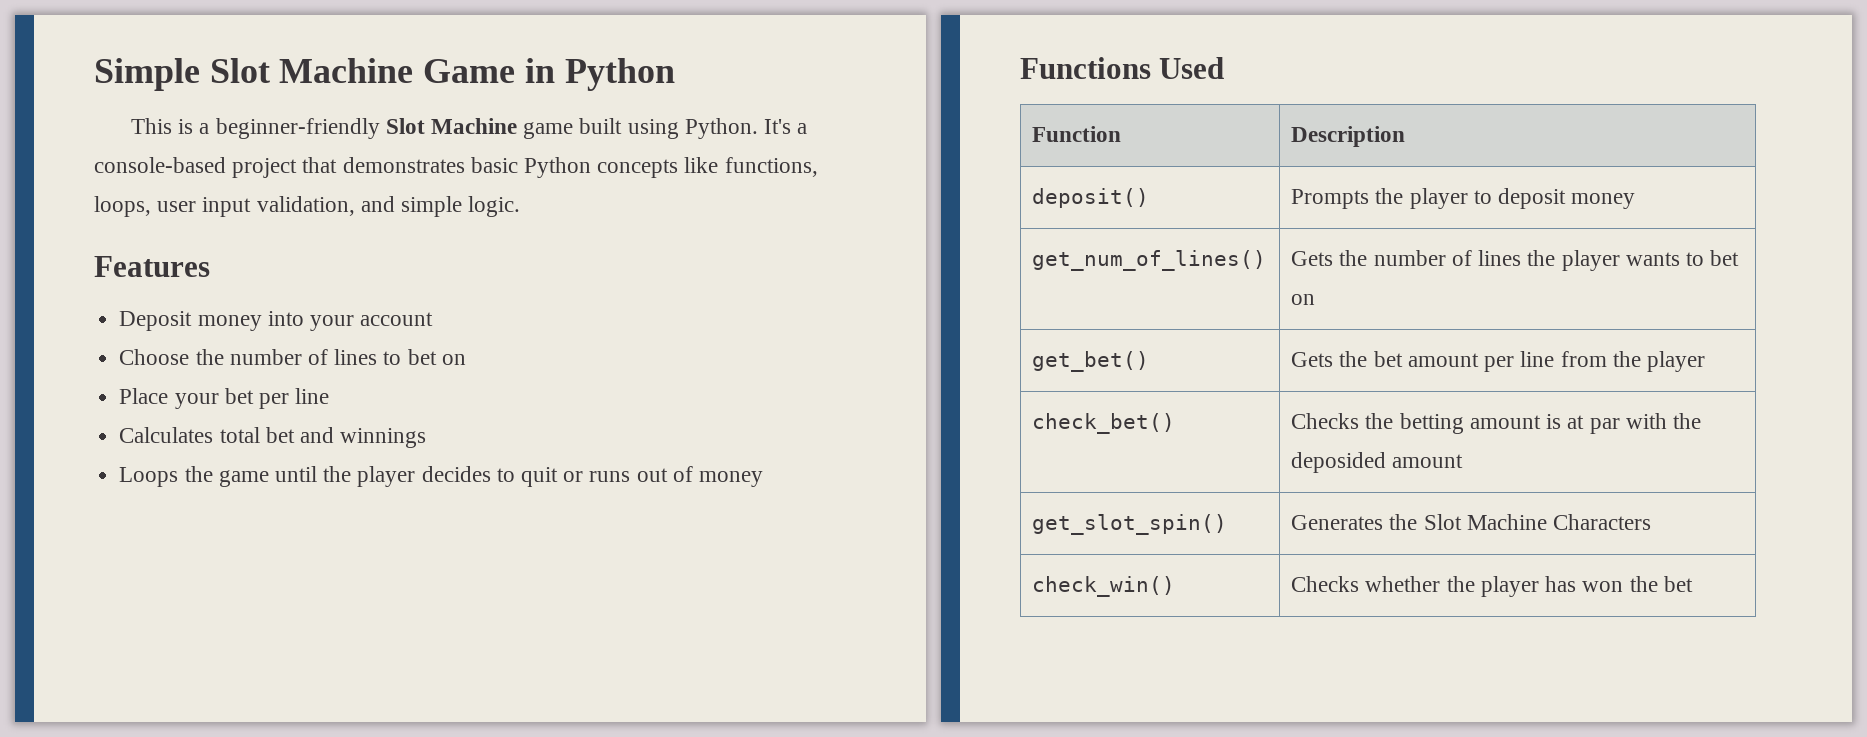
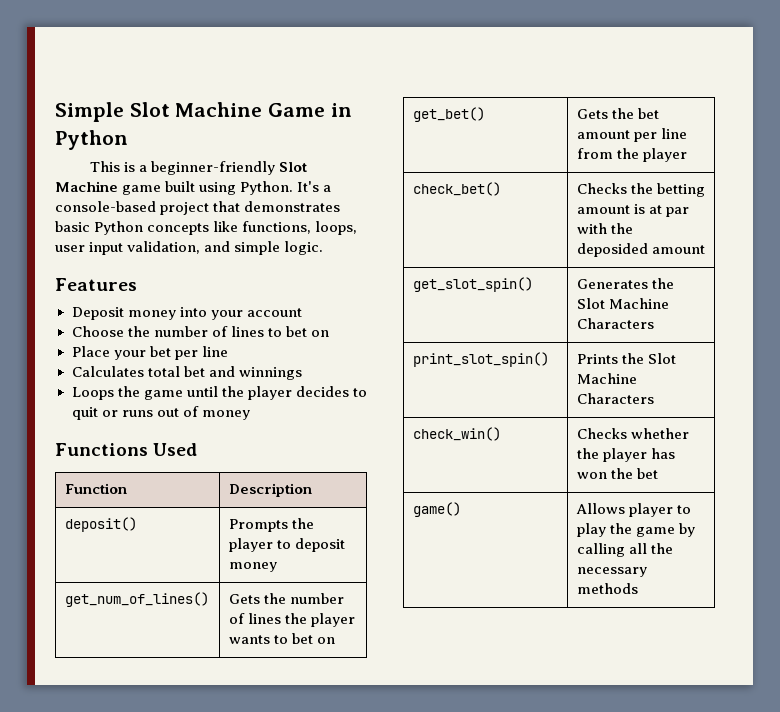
+ print_slot_spin() | Prints the Slot Machine Characters
+ game() | Allows player to play the game by calling all the necessary methods

